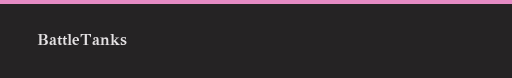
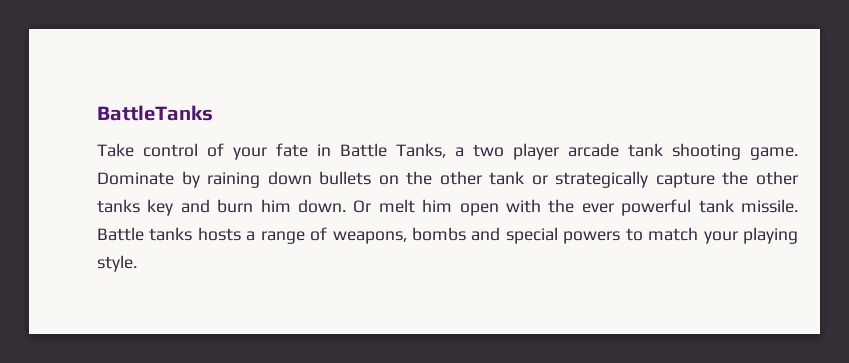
+ Take control of your fate in Battle Tanks, a two player arcade tank shooting game. Dominate by raining down bullets on the other tank or strategically capture the other tanks key and burn him down. Or melt him open with the ever powerful tank missile. Battle tanks hosts a range of weapons, bombs and special powers to match your playing style.

